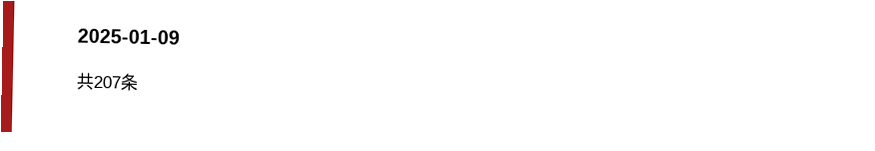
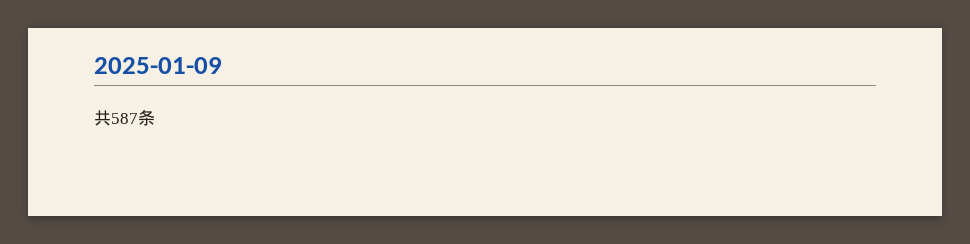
- 共207条
+ 共587条

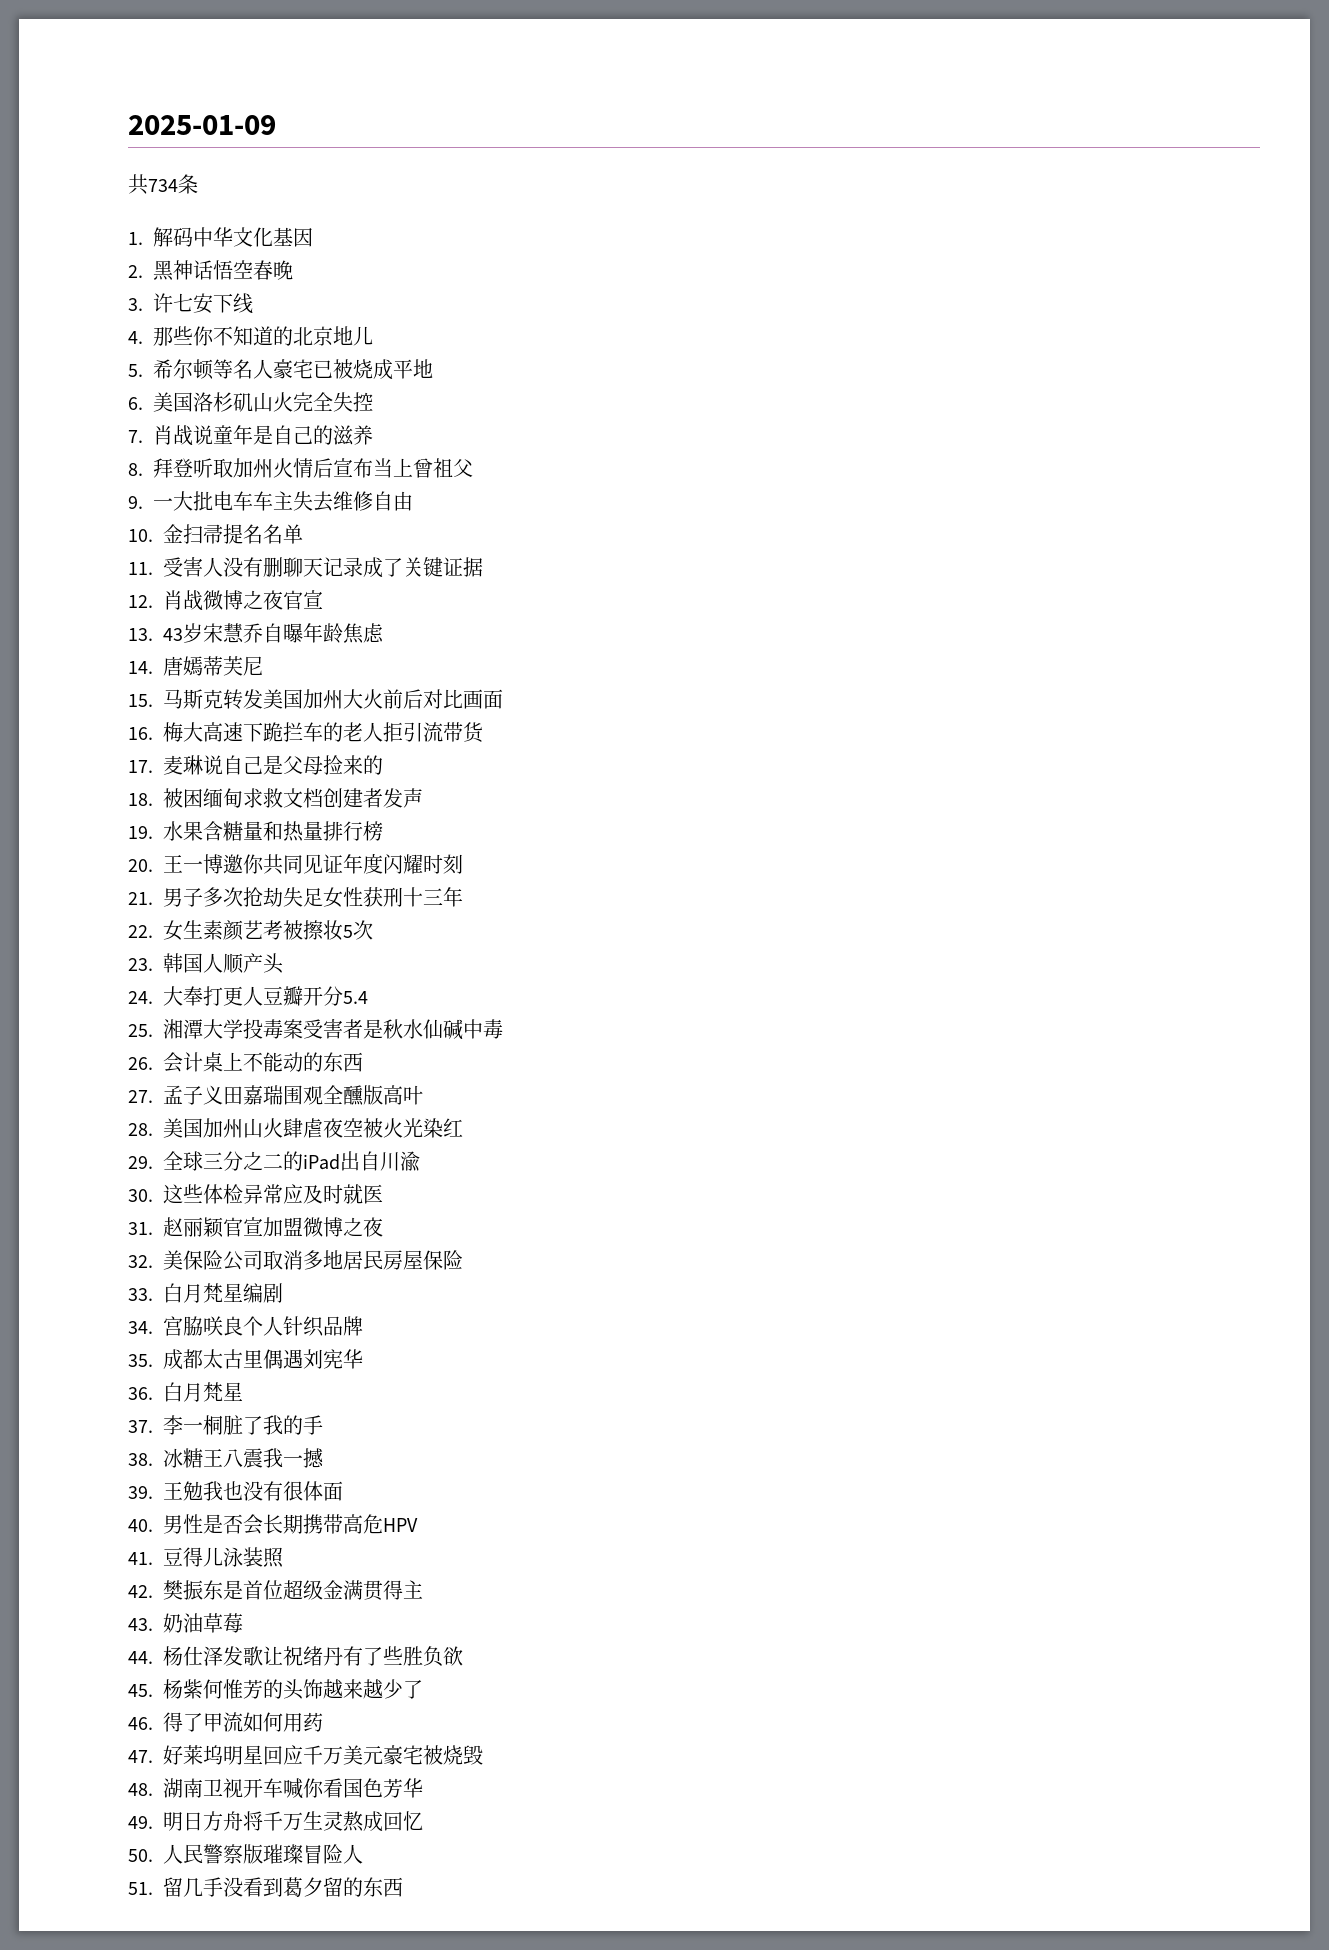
- 共587条
+ 共734条
+ 1.解码中华文化基因
+ 2.黑神话悟空春晚
+ 3.许七安下线
+ 4.那些你不知道的北京地儿
+ 5.希尔顿等名人豪宅已被烧成平地
+ 6.美国洛杉矶山火完全失控
+ 7.肖战说童年是自己的滋养
+ 8.拜登听取加州火情后宣布当上曾祖父
+ 9.一大批电车车主失去维修自由
+ 10.金扫帚提名名单
+ 11.受害人没有删聊天记录成了关键证据
+ 12.肖战微博之夜官宣
+ 13. 43岁宋慧乔自曝年龄焦虑
+ 14.唐嫣蒂芙尼
+ 15.马斯克转发美国加州大火前后对比画面
+ 16.梅大高速下跪拦车的老人拒引流带货
+ 17.麦琳说自己是父母捡来的
+ 18.被困缅甸求救文档创建者发声
+ 19.水果含糖量和热量排行榜
+ 20.王一博邀你共同见证年度闪耀时刻
+ 21.男子多次抢劫失足女性获刑十三年
+ 22.女生素颜艺考被擦妆5次
+ 23.韩国人顺产头
+ 24.大奉打更人豆瓣开分5.4
+ 25.湘潭大学投毒案受害者是秋水仙碱中毒
+ 26.会计桌上不能动的东西
+ 27.孟子义田嘉瑞围观全醺版高叶
+ 28.美国加州山火肆虐夜空被火光染红
+ 29.全球三分之二的iPad出自川渝
+ 30.这些体检异常应及时就医
+ 31.赵丽颖官宣加盟微博之夜
+ 32.美保险公司取消多地居民房屋保险
+ 33.白月梵星编剧
+ 34.宫脇咲良个人针织品牌
+ 35.成都太古里偶遇刘宪华
+ 36.白月梵星
+ 37.李一桐脏了我的手
+ 38.冰糖王八震我一撼
+ 39.王勉我也没有很体面
+ 40.男性是否会长期携带高危HPV
+ 41.豆得儿泳装照
+ 42.樊振东是首位超级金满贯得主
+ 43.奶油草莓
+ 44.杨仕泽发歌让祝绪丹有了些胜负欲
+ 45.杨紫何惟芳的头饰越来越少了
+ 46.得了甲流如何用药
+ 47.好莱坞明星回应千万美元豪宅被烧毁
+ 48.湖南卫视开车喊你看国色芳华
+ 49.明日方舟将千万生灵熬成回忆
+ 50.人民警察版璀璨冒险人
+ 51.留几手没看到葛夕留的东西

